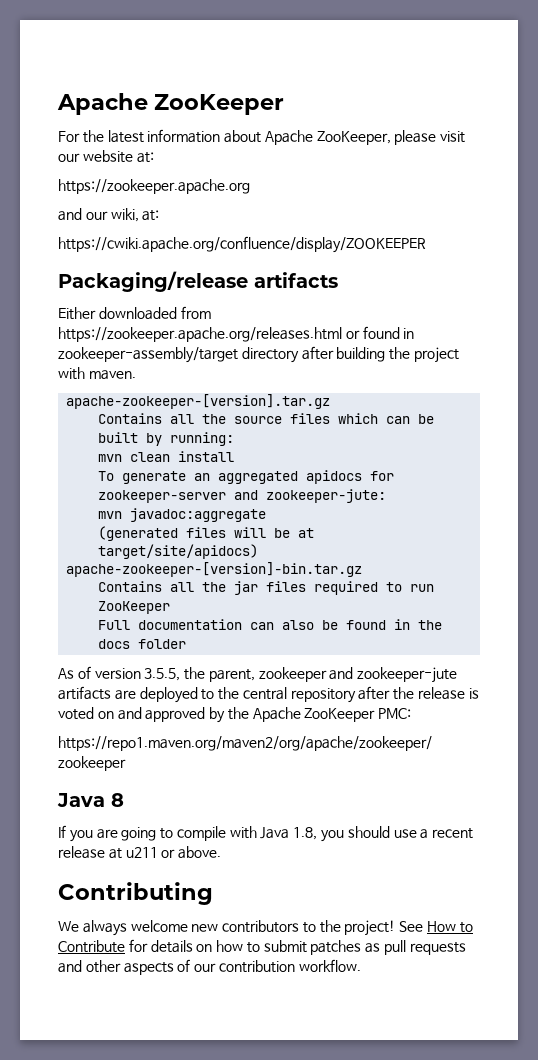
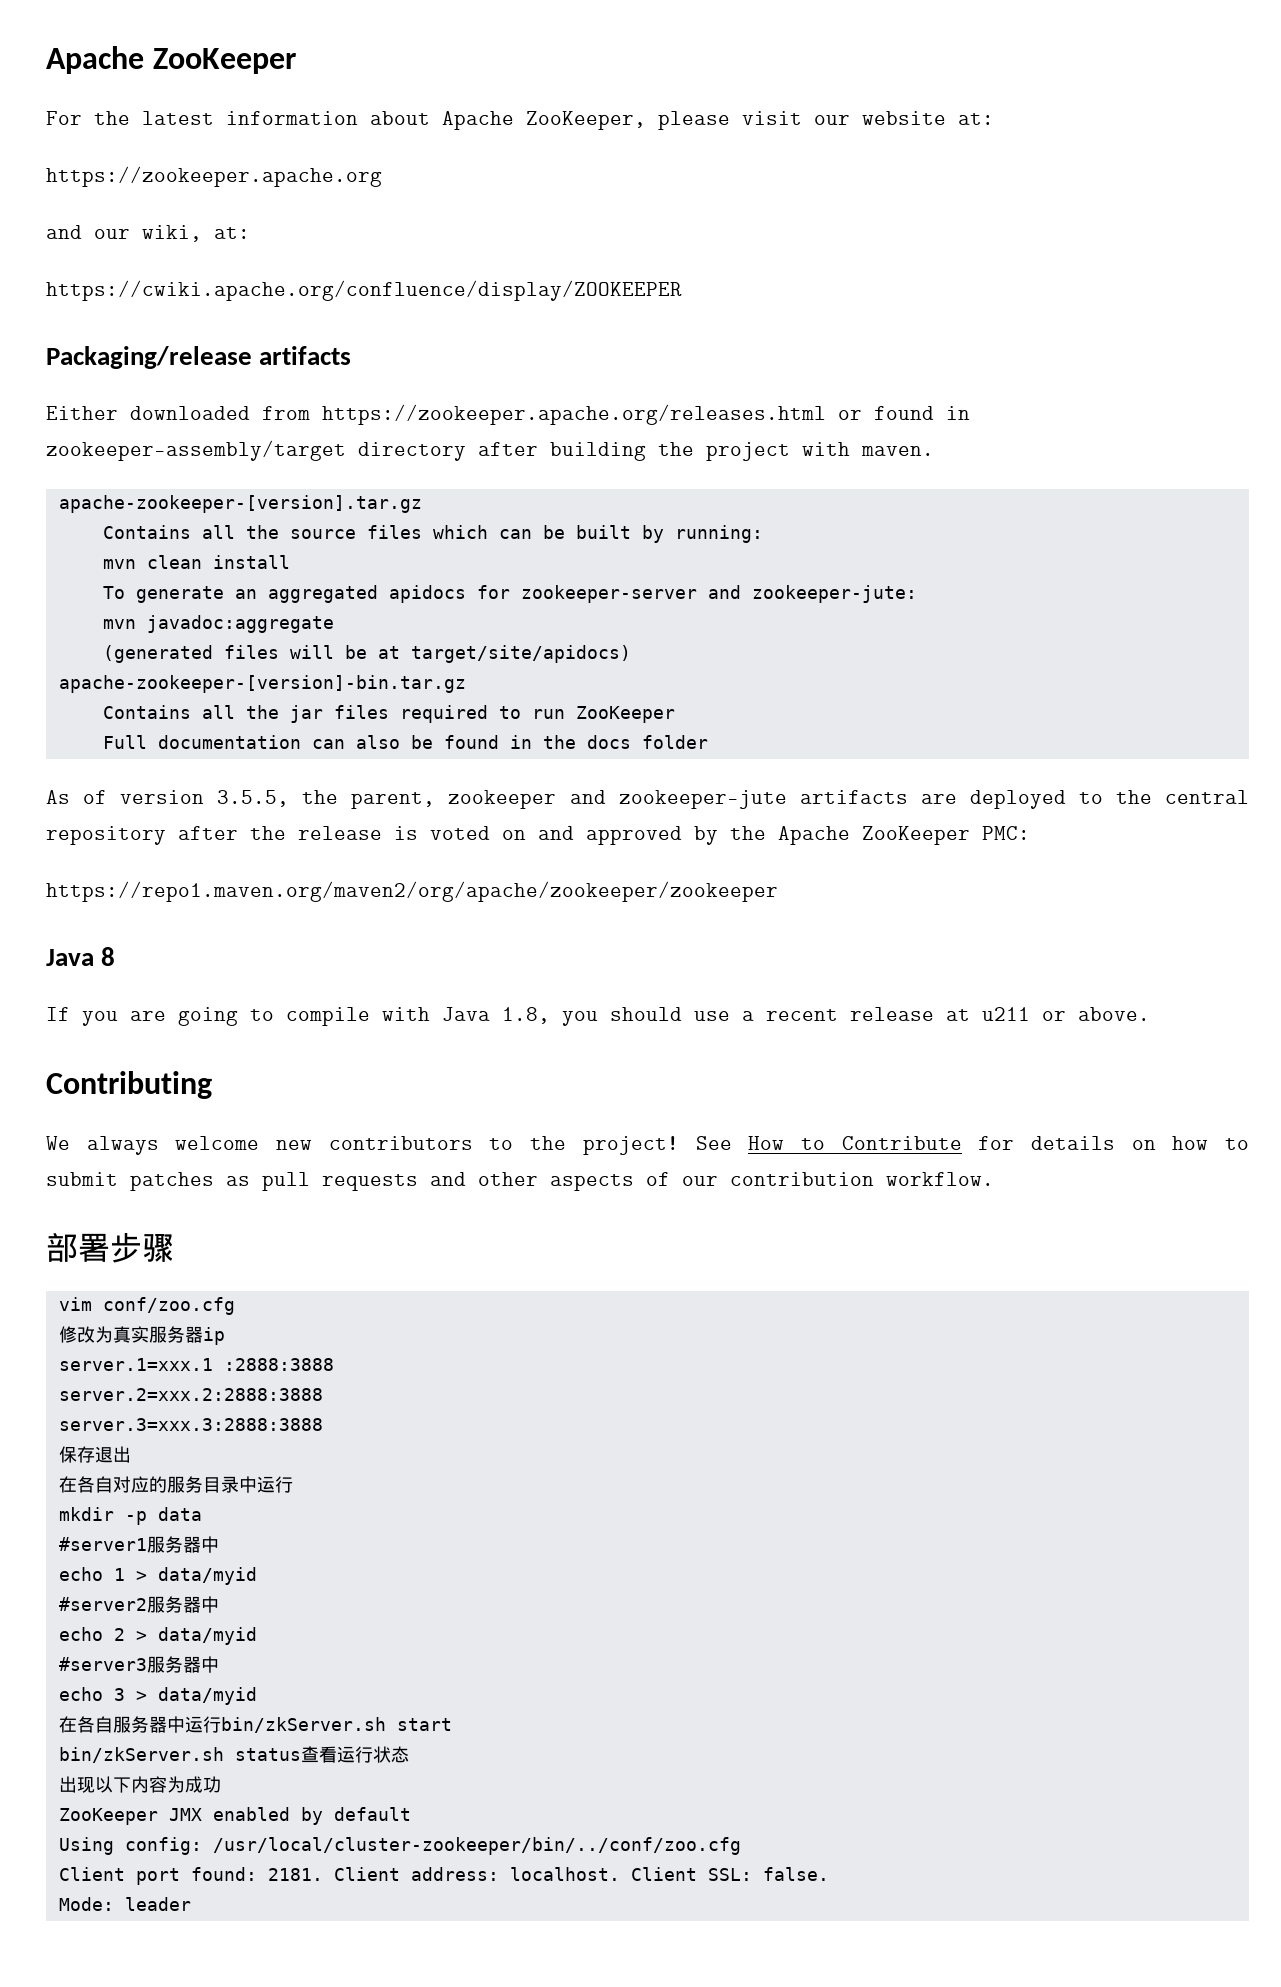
+ 部署步骤
+ vim conf/zoo.cfg
+ 修改为真实服务器ip
+ server.1=xxx.1 :2888:3888
+ server.2=xxx.2:2888:3888
+ server.3=xxx.3:2888:3888
+ 保存退出
+ 在各自对应的服务目录中运行
+ mkdir -p data
+ #server1服务器中
+ echo 1 > data/myid
+ #server2服务器中
+ echo 2 > data/myid
+ #server3服务器中
+ echo 3 > data/myid
+ 在各自服务器中运行bin/zkServer.sh start
+ bin/zkServer.sh status查看运行状态
+ 出现以下内容为成功
+ ZooKeeper JMX enabled by default
+ Using config: /usr/local/cluster-zookeeper/bin/../conf/zoo.cfg
+ Client port found: 2181. Client address: localhost. Client SSL: false.
+ Mode: leader

